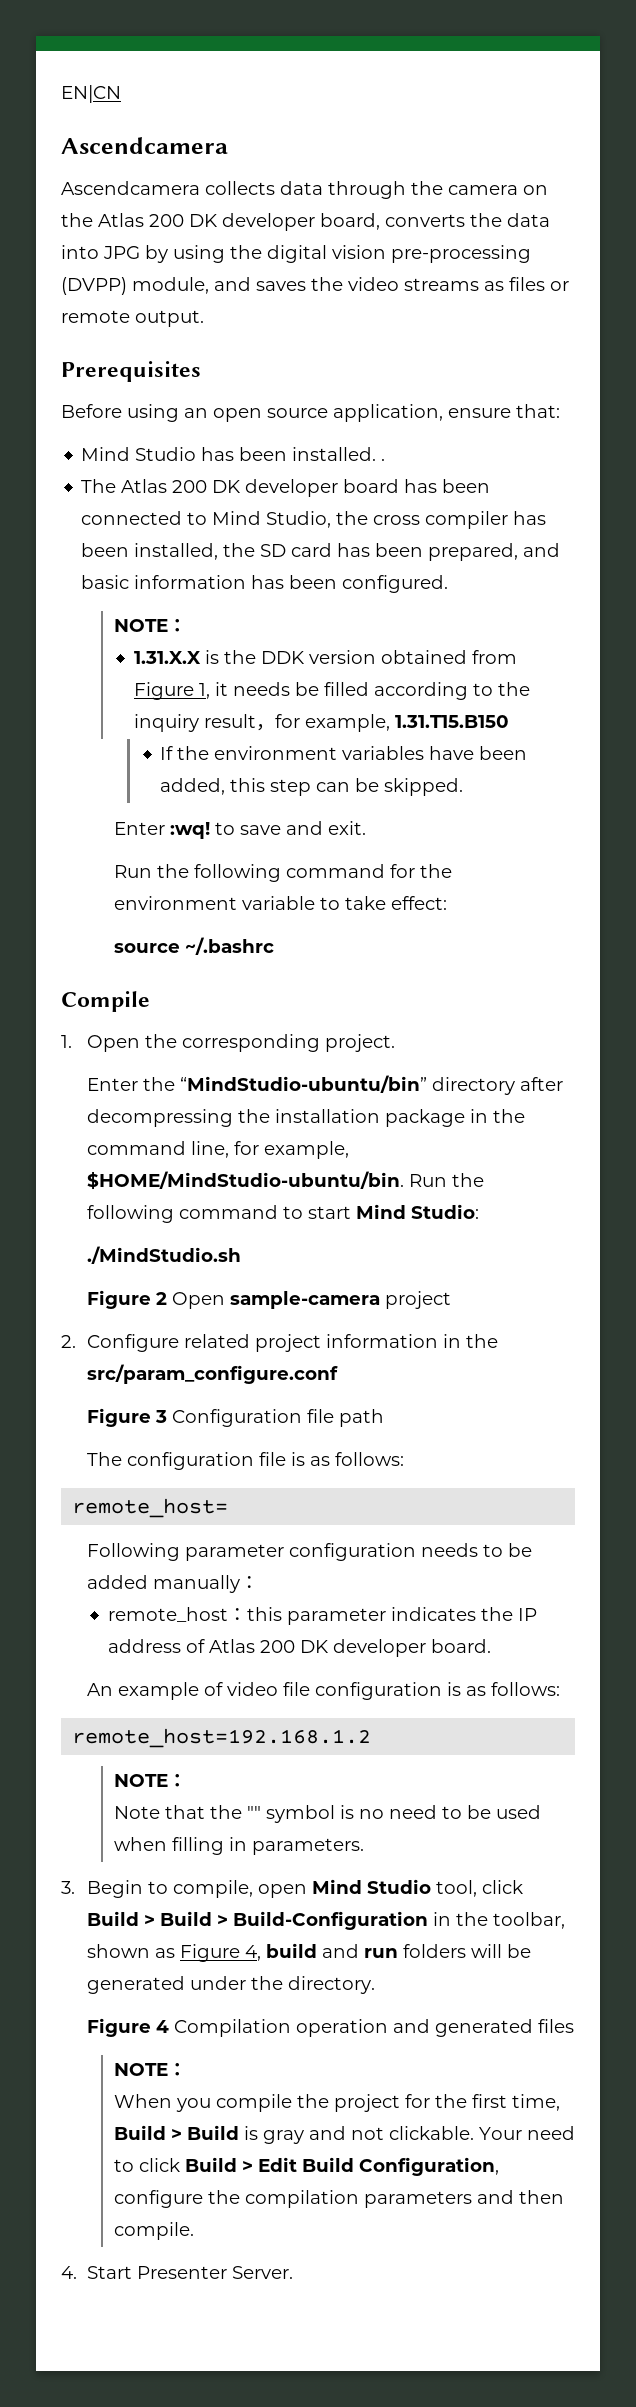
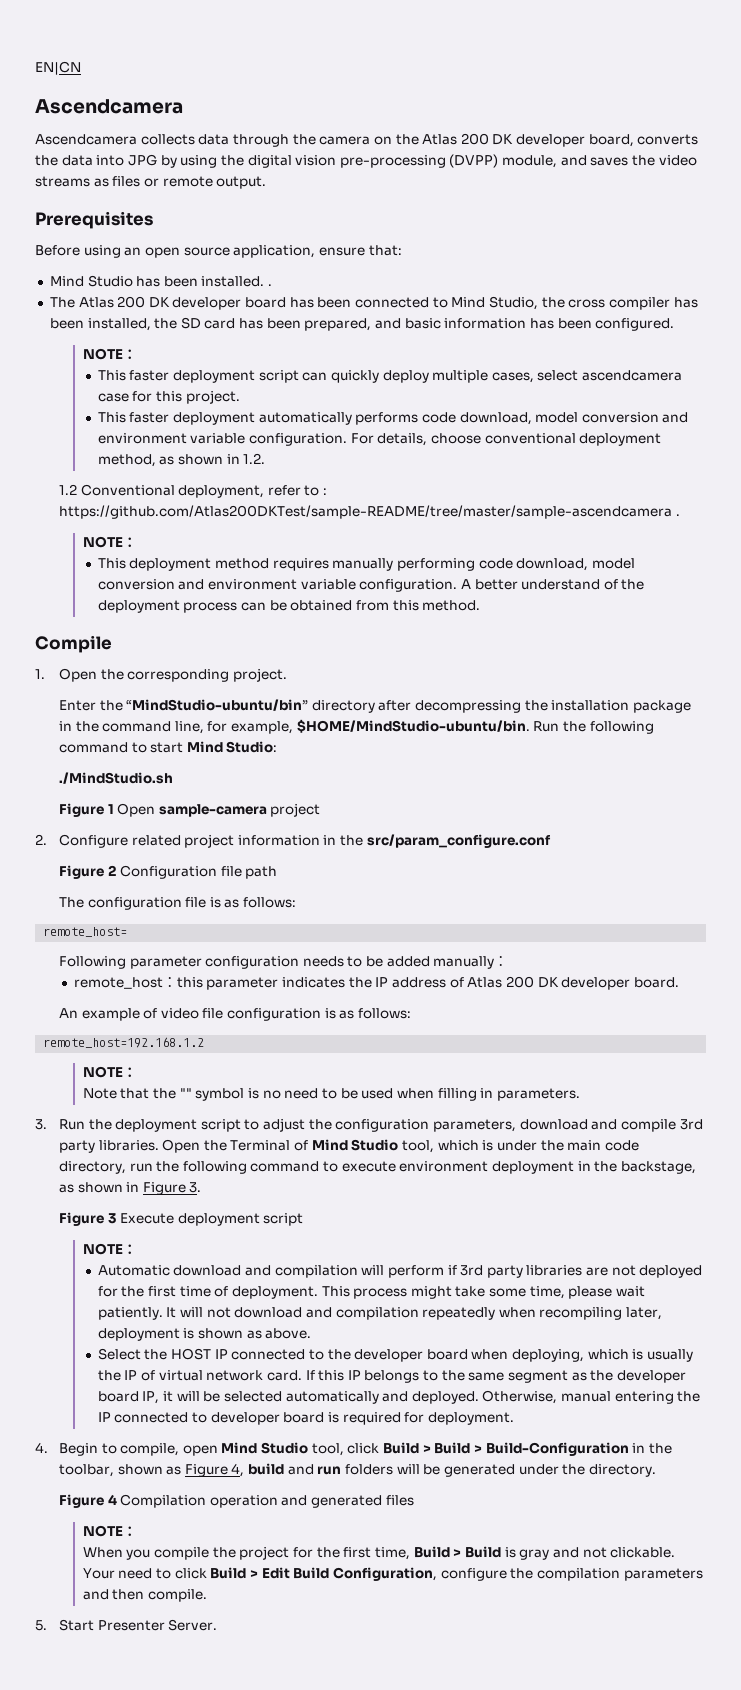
- 1.31.X.X is the DDK version obtained from Figure 1, it needs be filled according to the inquiry result，for example, 1.31.T15.B150
- If the environment variables have been added, this step can be skipped.
- Enter :wq! to save and exit.
- Run the following command for the environment variable to take effect:
- source ~/.bashrc
+ This faster deployment script can quickly deploy multiple cases, select ascendcamera case for this project.
+ This faster deployment automatically performs code download, model conversion and environment variable configuration. For details, choose conventional deployment method, as shown in 1.2.
+ 1.2 Conventional deployment, refer to : https://github.com/Atlas200DKTest/sample-README/tree/master/sample-ascendcamera .
+ NOTE：
+ This deployment method requires manually performing code download, model conversion and environment variable configuration. A better understand of the deployment process can be obtained from this method.
- Figure 2 Open sample-camera project
+ Figure 1 Open sample-camera project
- Figure 3 Configuration file path
+ Figure 2 Configuration file path
- 3. Begin to compile, open Mind Studio tool, click Build > Build > Build-Configuration in the toolbar, shown as Figure 4, build and run folders will be generated under the directory.
+ 3. Run the deployment script to adjust the configuration parameters, download and compile 3rd party libraries. Open the Terminal of Mind Studio tool, which is under the main code directory, run the following command to execute environment deployment in the backstage, as shown in Figure 3.
+ Figure 3 Execute deployment script
+ NOTE：
+ Automatic download and compilation will perform if 3rd party libraries are not deployed for the first time of deployment. This process might take some time, please wait patiently. It will not download and compilation repeatedly when recompiling later, deployment is shown as above.
+ Select the HOST IP connected to the developer board when deploying, which is usually the IP of virtual network card. If this IP belongs to the same segment as the developer board IP, it will be selected automatically and deployed. Otherwise, manual entering the IP connected to developer board is required for deployment.
+ 4. Begin to compile, open Mind Studio tool, click Build > Build > Build-Configuration in the toolbar, shown as Figure 4, build and run folders will be generated under the directory.
- 4. Start Presenter Server.
+ 5. Start Presenter Server.

